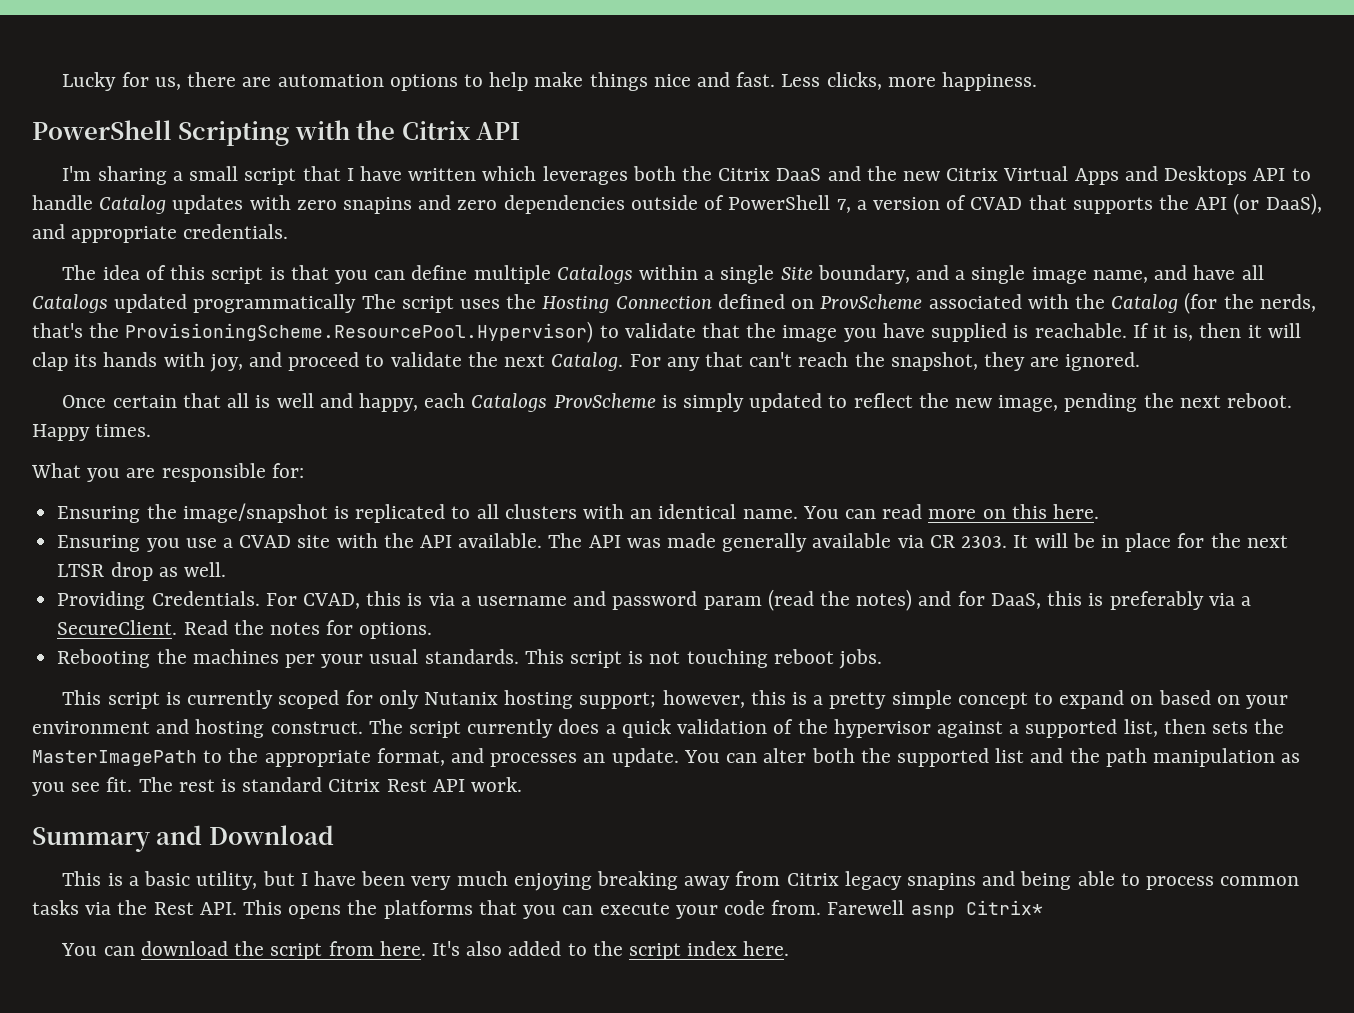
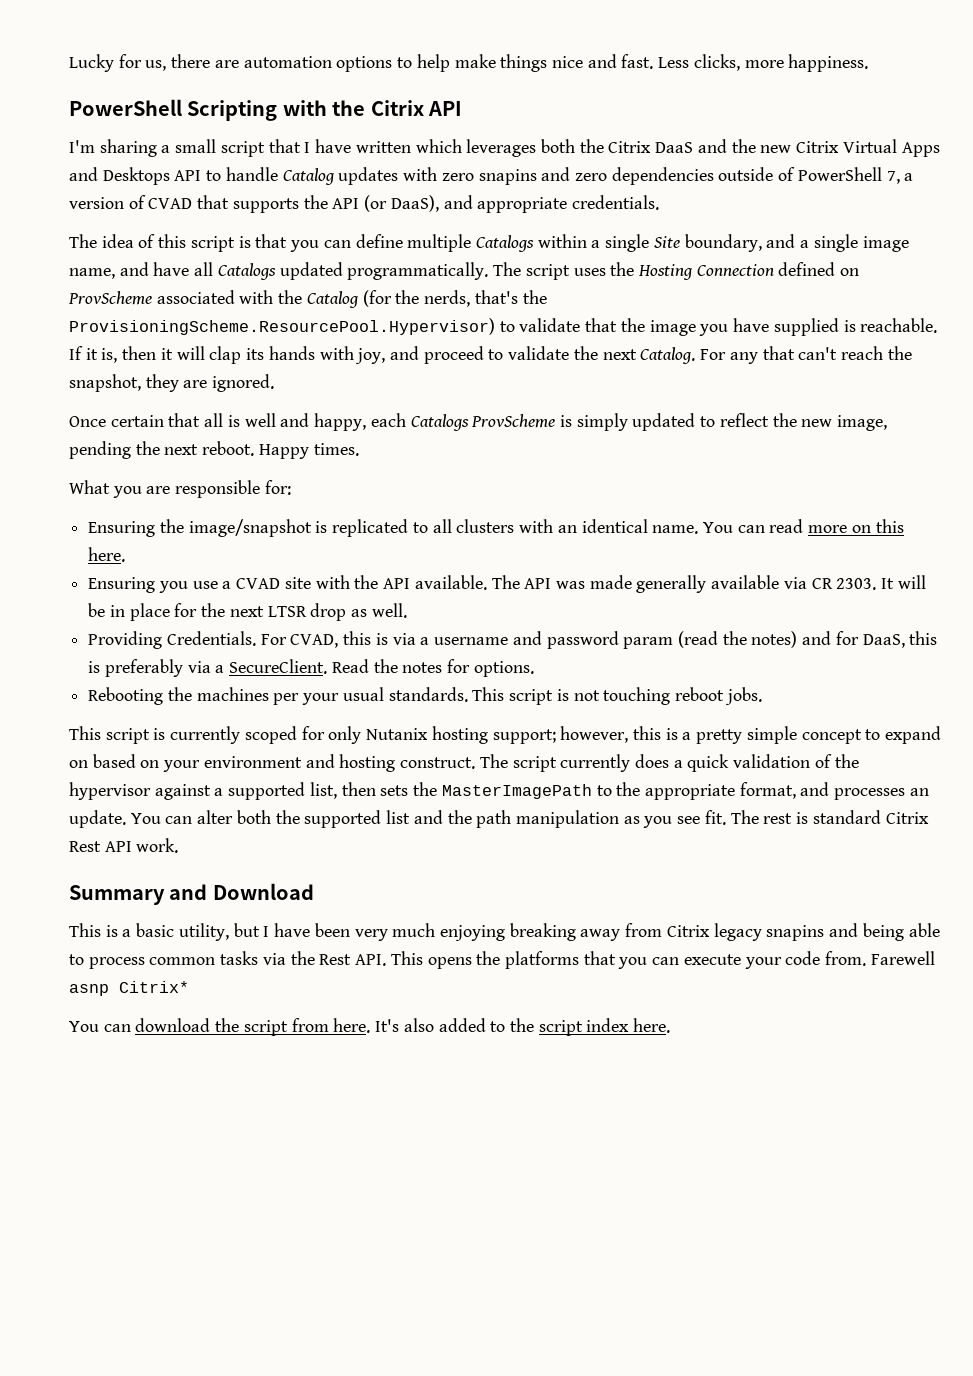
- The idea of this script is that you can define multiple Catalogs within a single Site boundary, and a single image name, and have all Catalogs updated programmatically The script uses the Hosting Connection defined on ProvScheme associated with the Catalog (for the nerds, that's the ProvisioningScheme.ResourcePool.Hypervisor) to validate that the image you have supplied is reachable.
+ The idea of this script is that you can define multiple Catalogs within a single Site boundary, and a single image name, and have all Catalogs updated programmatically. The script uses the Hosting Connection defined on ProvScheme associated with the Catalog (for the nerds, that's the ProvisioningScheme.ResourcePool.Hypervisor) to validate that the image you have supplied is reachable.

